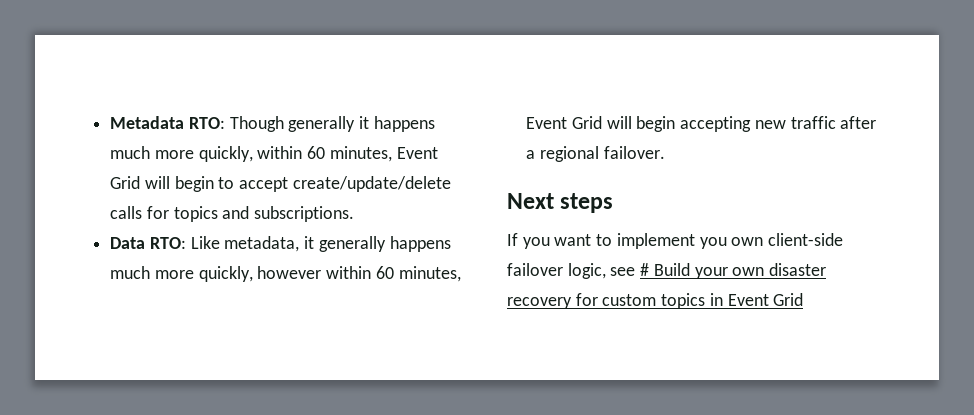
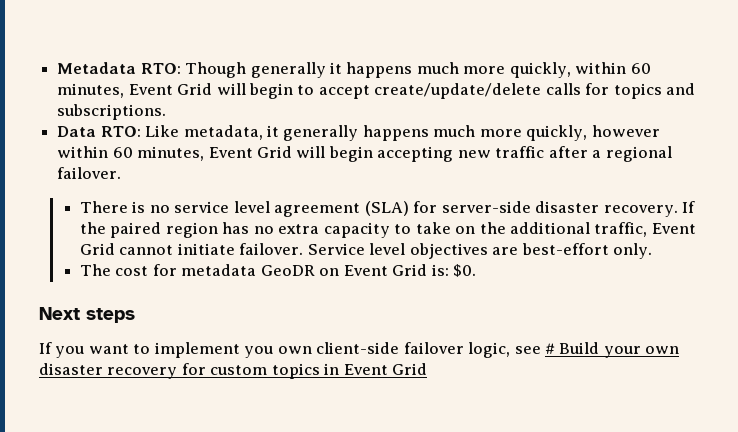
+ There is no service level agreement (SLA) for server-side disaster recovery. If the paired region has no extra capacity to take on the additional traffic, Event Grid cannot initiate failover. Service level objectives are best-effort only.
+ The cost for metadata GeoDR on Event Grid is: $0.

